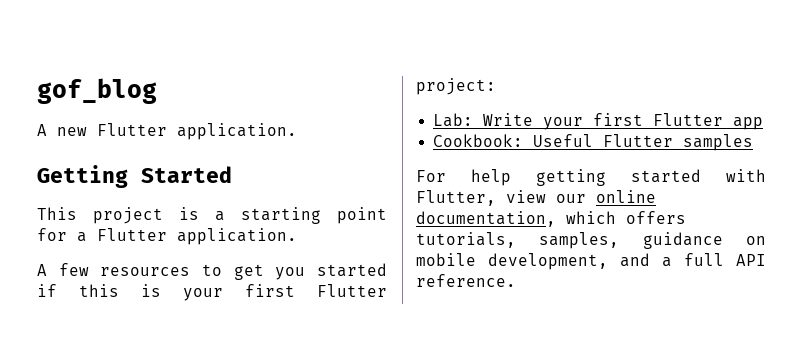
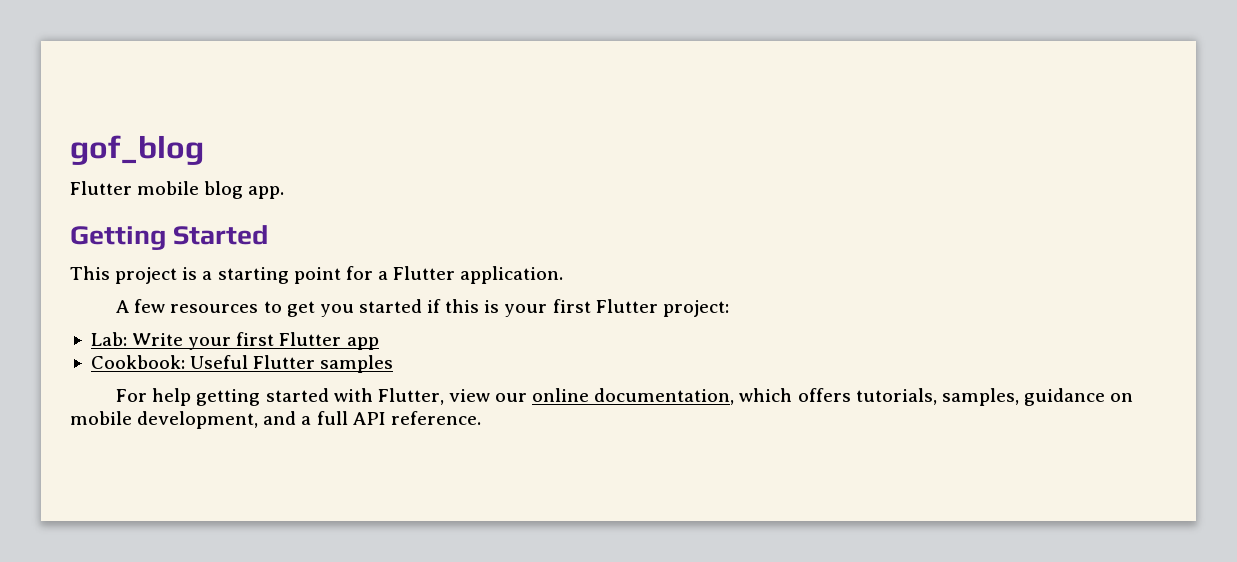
- A new Flutter application.
+ Flutter mobile blog app.

